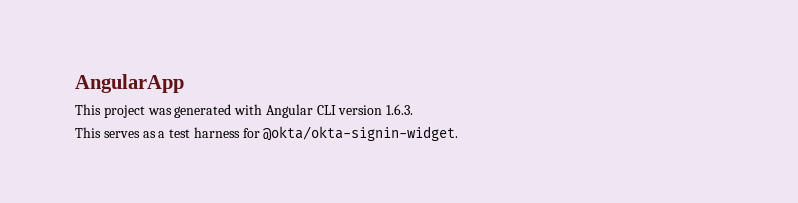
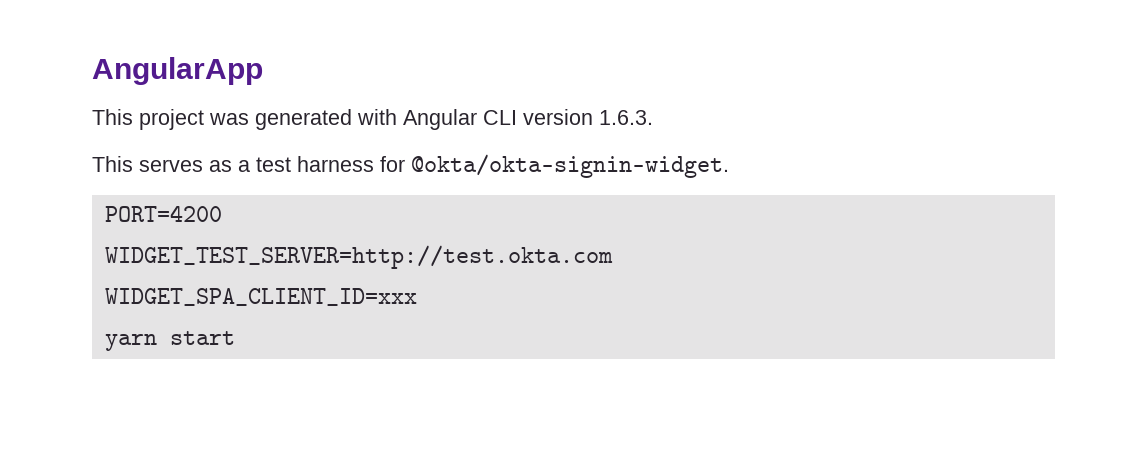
+ PORT=4200
+ WIDGET_TEST_SERVER=http://test.okta.com
+ WIDGET_SPA_CLIENT_ID=xxx
+ yarn start

